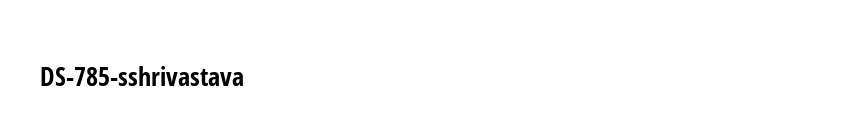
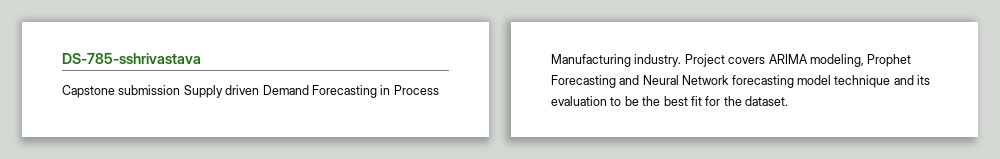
+ Capstone submission Supply driven Demand Forecasting in Process Manufacturing industry. Project covers ARIMA modeling, Prophet Forecasting and Neural Network forecasting model technique and its evaluation to be the best fit for the dataset.

